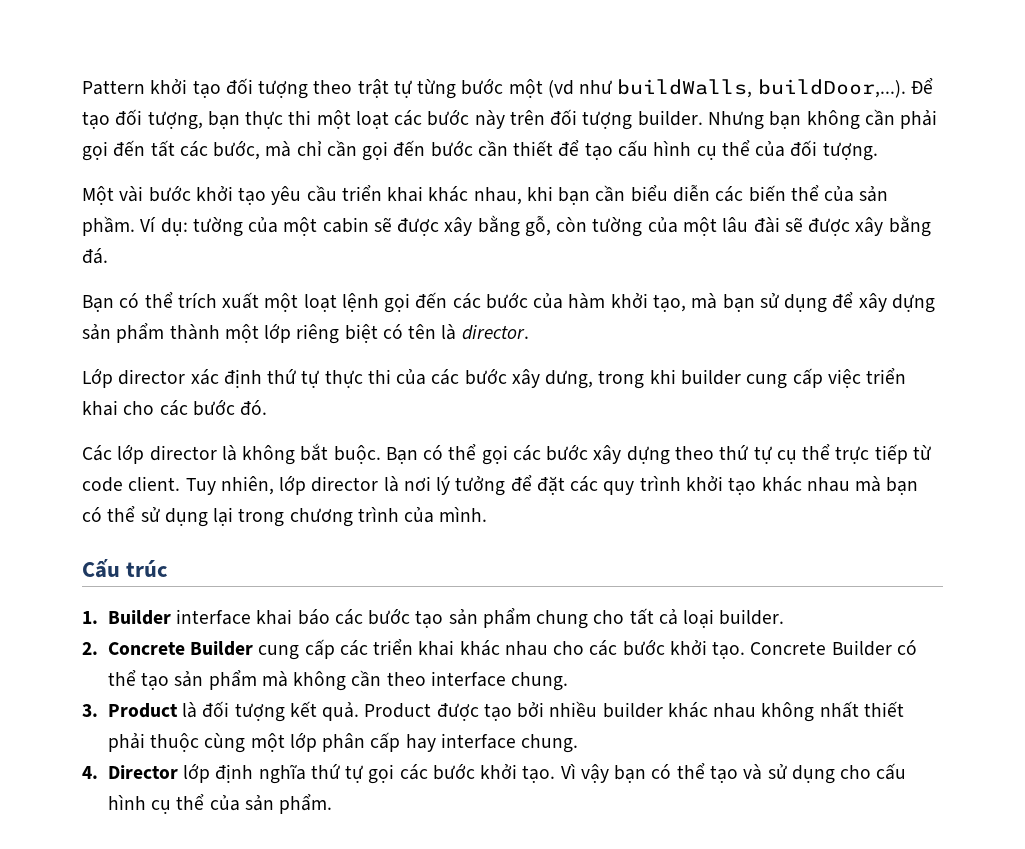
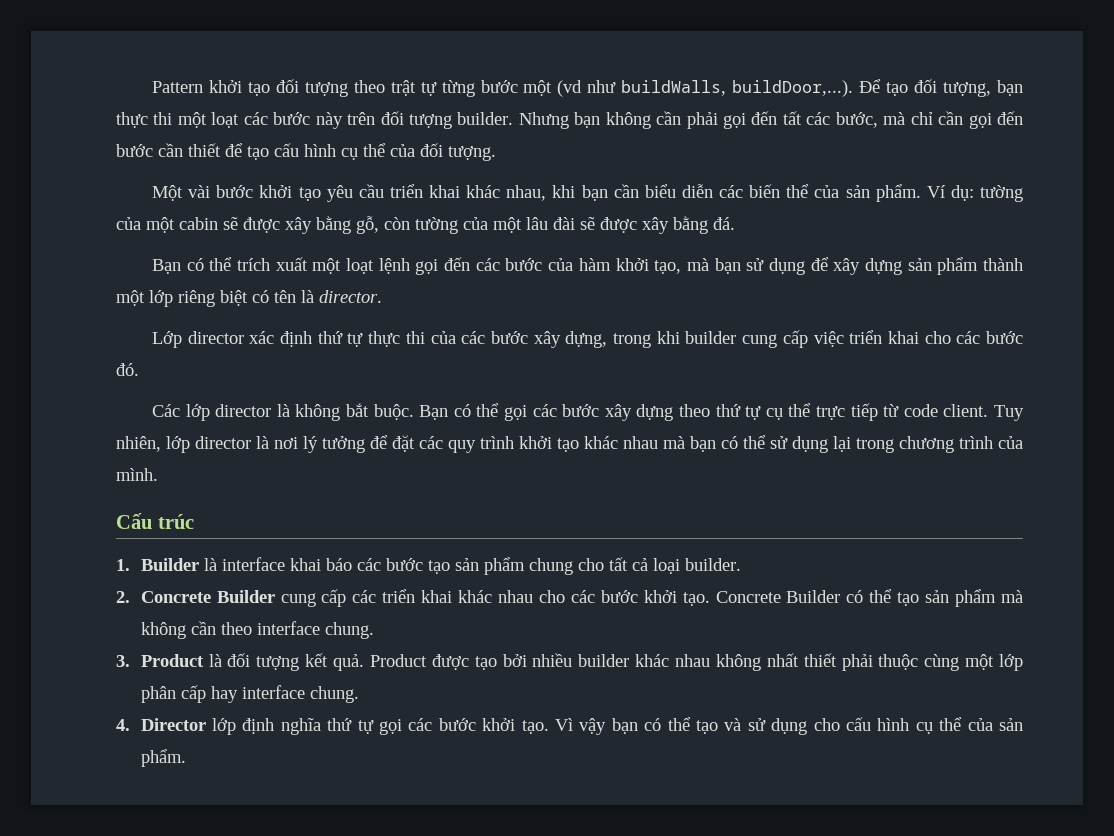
- Một vài bước khởi tạo yêu cầu triển khai khác nhau, khi bạn cần biểu diễn các biến thể của sản phầm.
+ Một vài bước khởi tạo yêu cầu triển khai khác nhau, khi bạn cần biểu diễn các biến thể của sản phẩm.
- Lớp director xác định thứ tự thực thi của các bước xây dưng, trong khi builder cung cấp việc triển khai cho các bước đó.
+ Lớp director xác định thứ tự thực thi của các bước xây dựng, trong khi builder cung cấp việc triển khai cho các bước đó.
- 1. Builder interface khai báo các bước tạo sản phẩm chung cho tất cả loại builder.
+ 1. Builder là interface khai báo các bước tạo sản phẩm chung cho tất cả loại builder.

